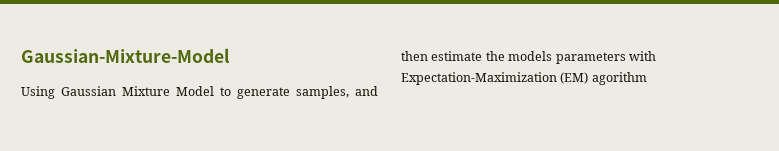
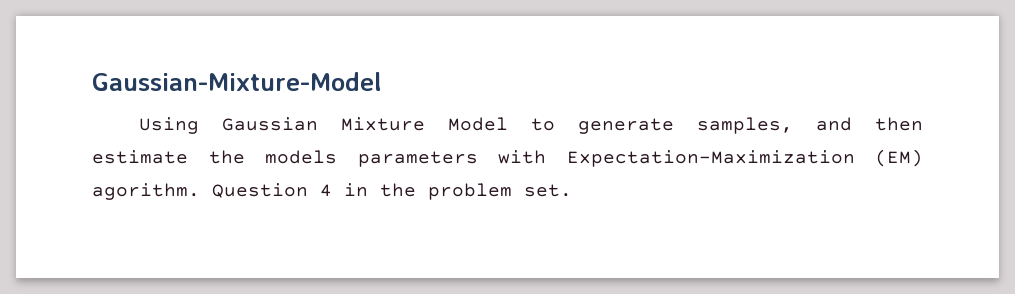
- Using Gaussian Mixture Model to generate samples, and then estimate the models parameters with Expectation-Maximization (EM) agorithm
+ Using Gaussian Mixture Model to generate samples, and then estimate the models parameters with Expectation-Maximization (EM) agorithm. Question 4 in the problem set.

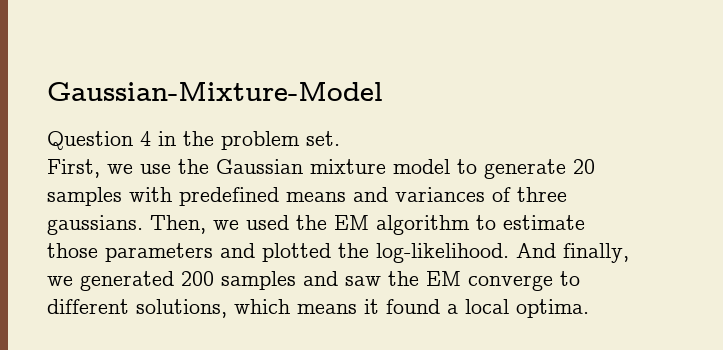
- Using Gaussian Mixture Model to generate samples, and then estimate the models parameters with Expectation-Maximization (EM) agorithm.
+ First, we use the Gaussian mixture model to generate 20 samples with predefined means and variances of three gaussians. Then, we used the EM algorithm to estimate those parameters and plotted the log-likelihood. And finally, we generated 200 samples and saw the EM converge to different solutions, which means it found a local optima.

